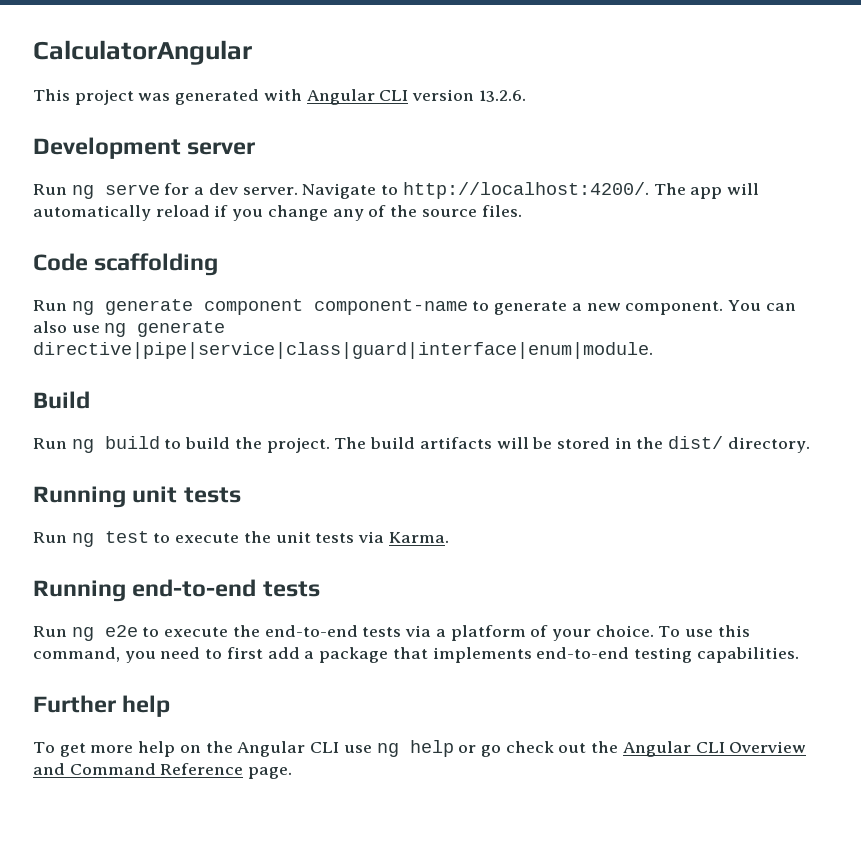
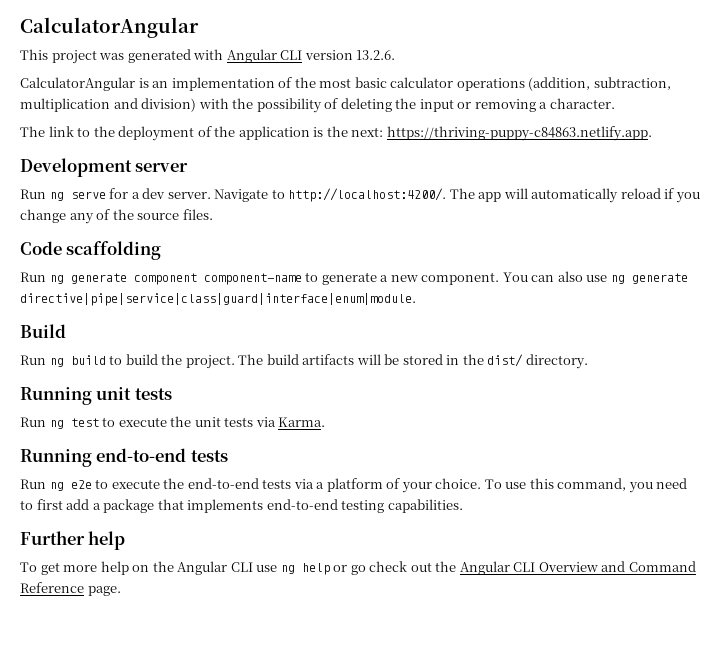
+ CalculatorAngular is an implementation of the most basic calculator operations (addition, subtraction, multiplication and division) with the possibility of deleting the input or removing a character.
+ The link to the deployment of the application is the next: https://thriving-puppy-c84863.netlify.app.

